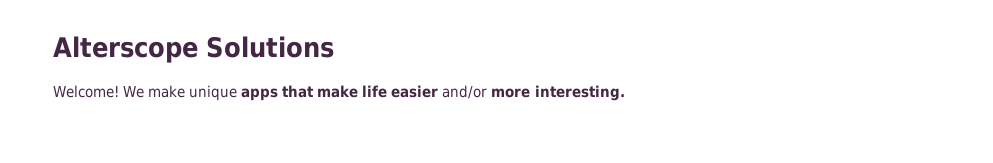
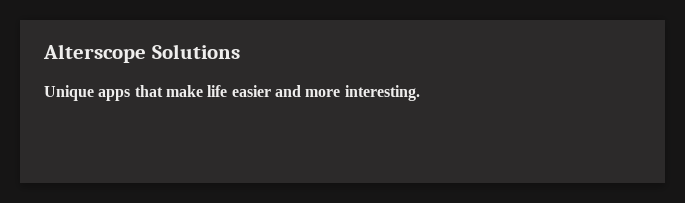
- Welcome! We make unique apps that make life easier and/or more interesting.
+ Unique apps that make life easier and more interesting.

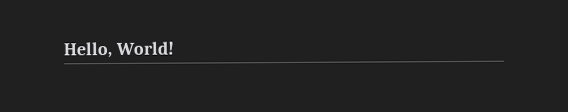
- Alterscope Solutions
- Unique apps that make life easier and more interesting.
+ Hello, World!

